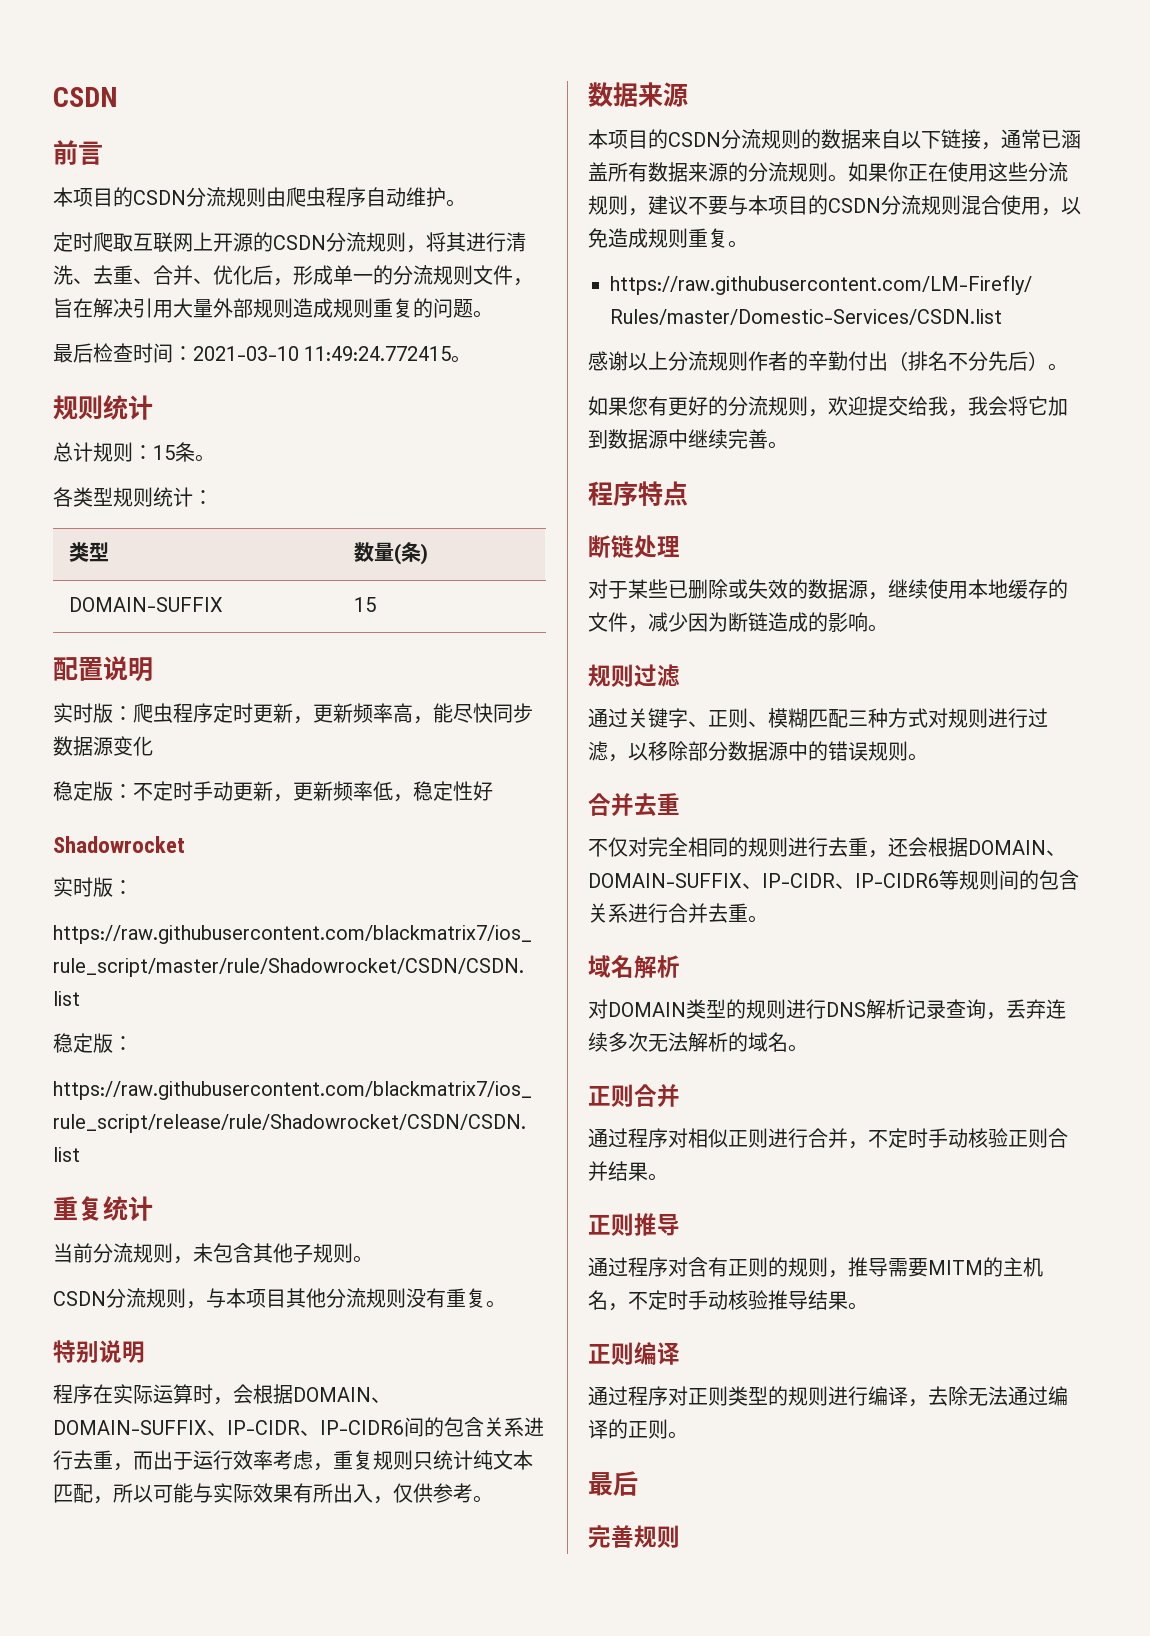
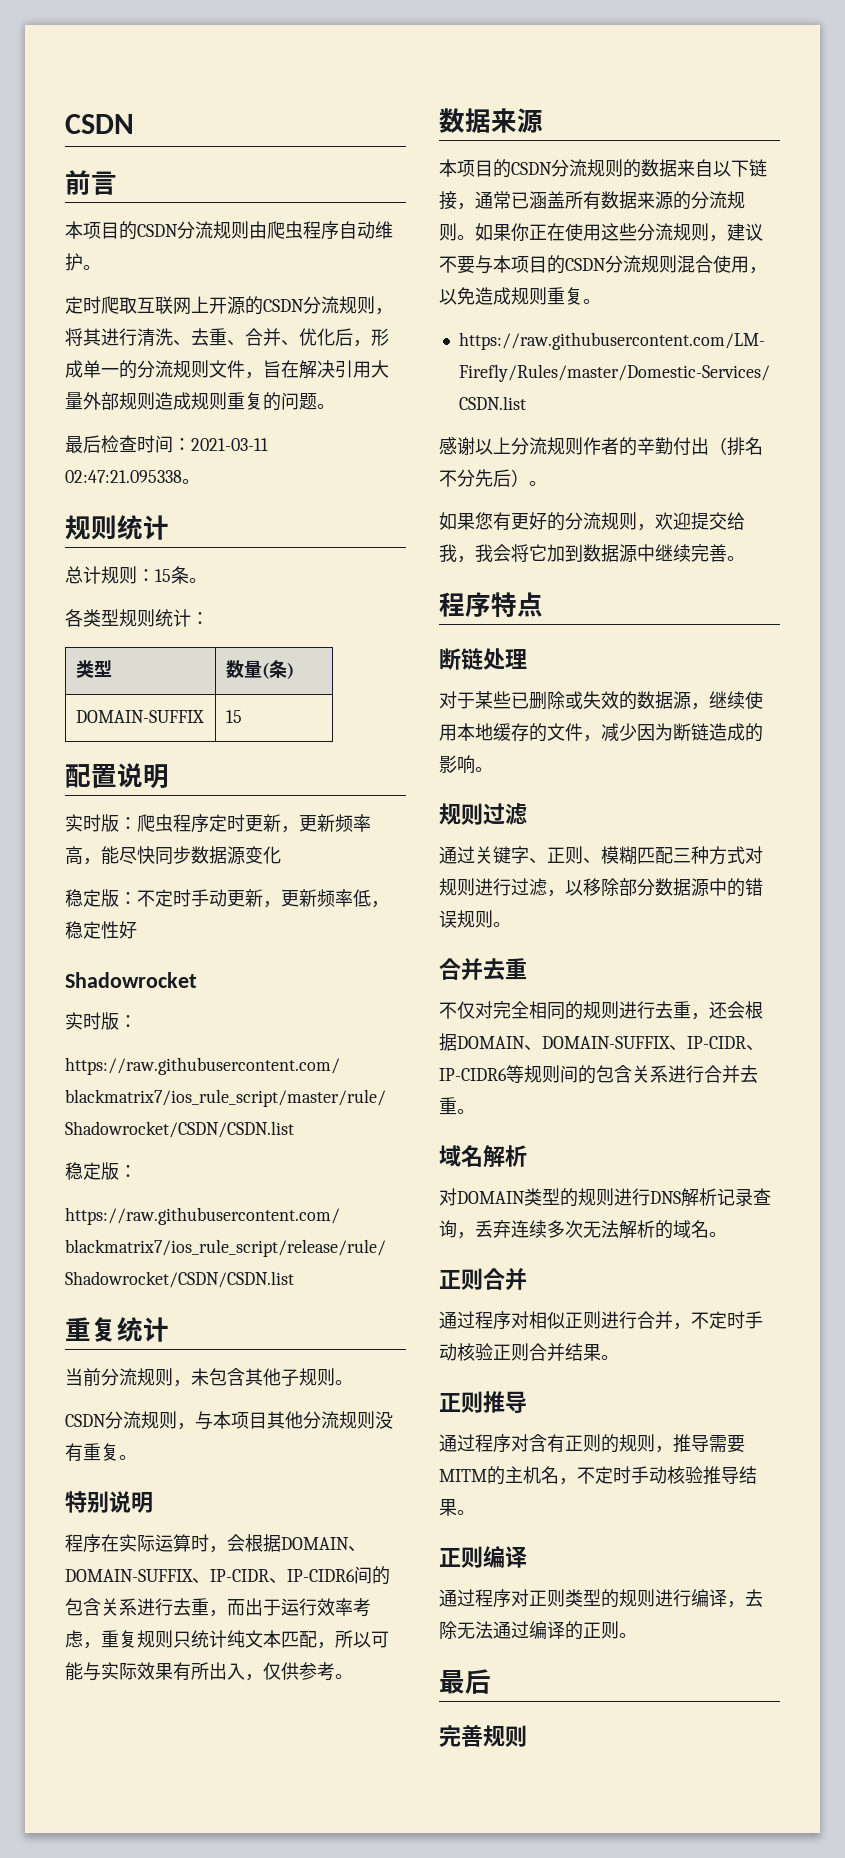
- 最后检查时间：2021-03-10 11:49:24.772415。
+ 最后检查时间：2021-03-11 02:47:21.095338。

